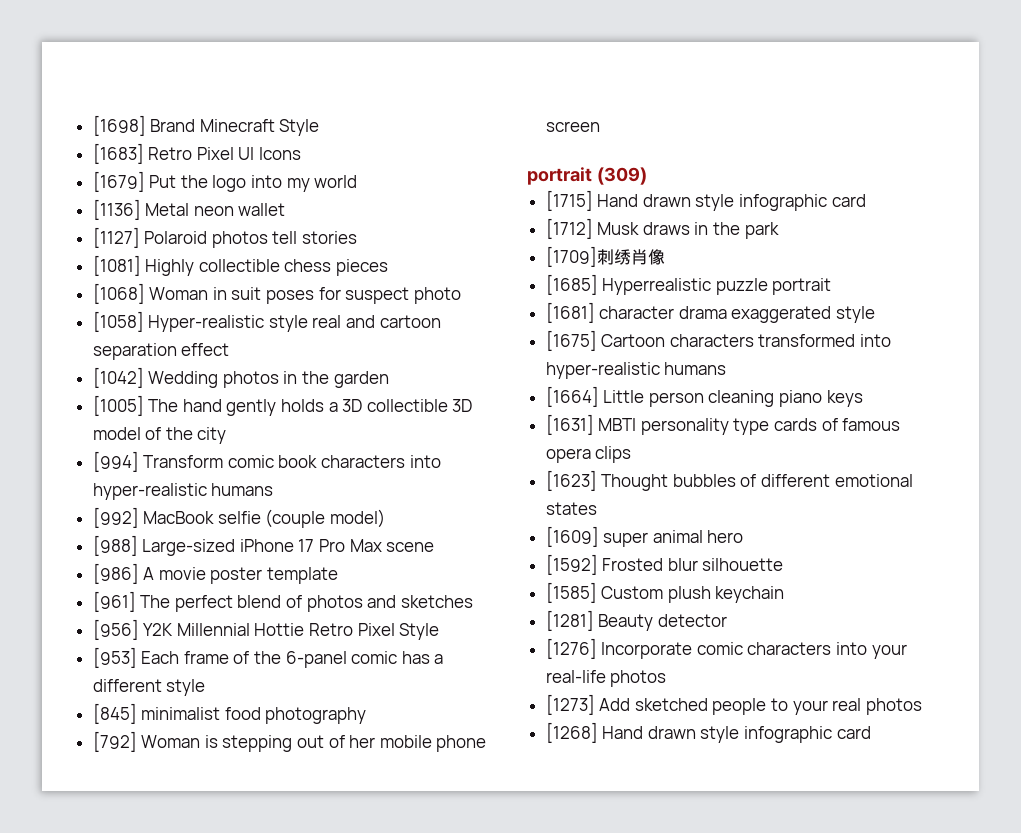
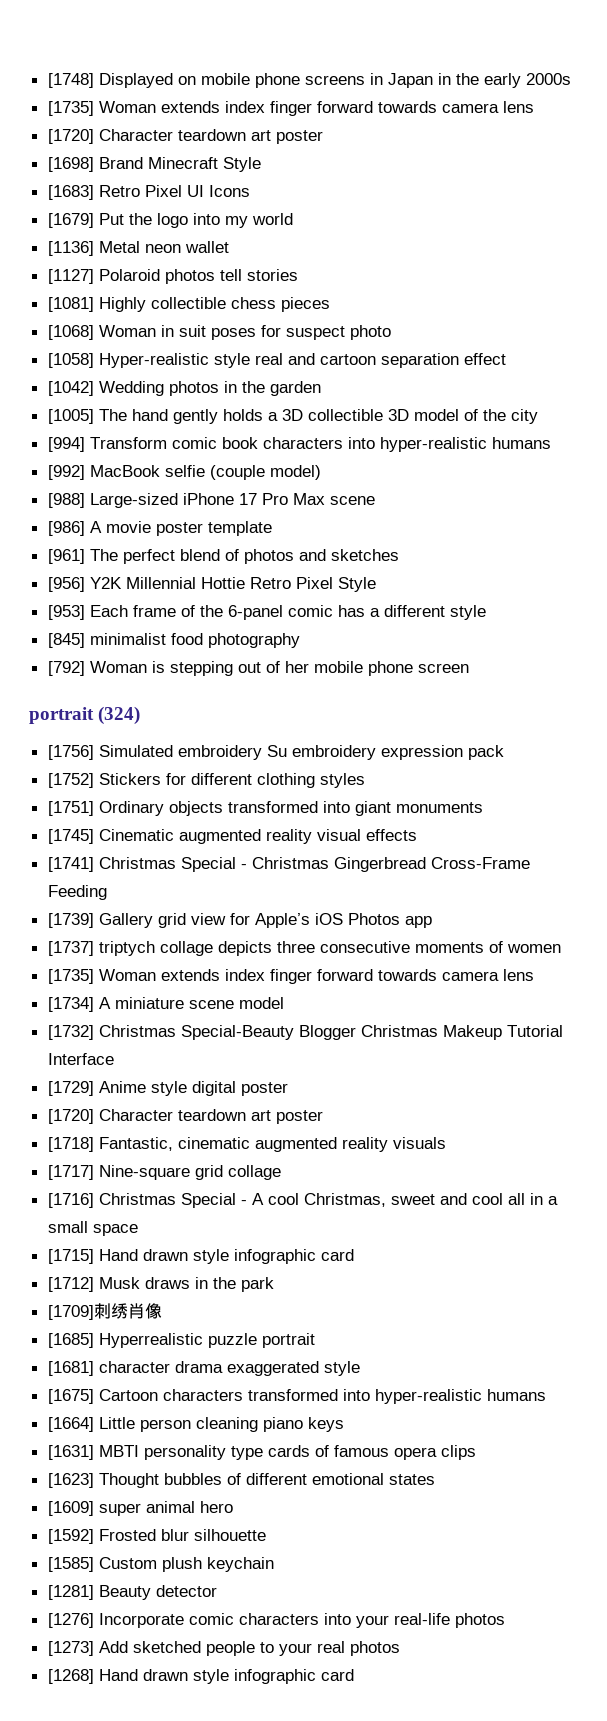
+ [1748] Displayed on mobile phone screens in Japan in the early 2000s
+ [1735] Woman extends index finger forward towards camera lens
+ [1720] Character teardown art poster
- portrait (309)
+ portrait (324)
+ [1756] Simulated embroidery Su embroidery expression pack
+ [1752] Stickers for different clothing styles
+ [1751] Ordinary objects transformed into giant monuments
+ [1745] Cinematic augmented reality visual effects
+ [1741] Christmas Special - Christmas Gingerbread Cross-Frame Feeding
+ [1739] Gallery grid view for Apple’s iOS Photos app
+ [1737] triptych collage depicts three consecutive moments of women
+ [1735] Woman extends index finger forward towards camera lens
+ [1734] A miniature scene model
+ [1732] Christmas Special-Beauty Blogger Christmas Makeup Tutorial Interface
+ [1729] Anime style digital poster
+ [1720] Character teardown art poster
+ [1718] Fantastic, cinematic augmented reality visuals
+ [1717] Nine-square grid collage
+ [1716] Christmas Special - A cool Christmas, sweet and cool all in a small space

